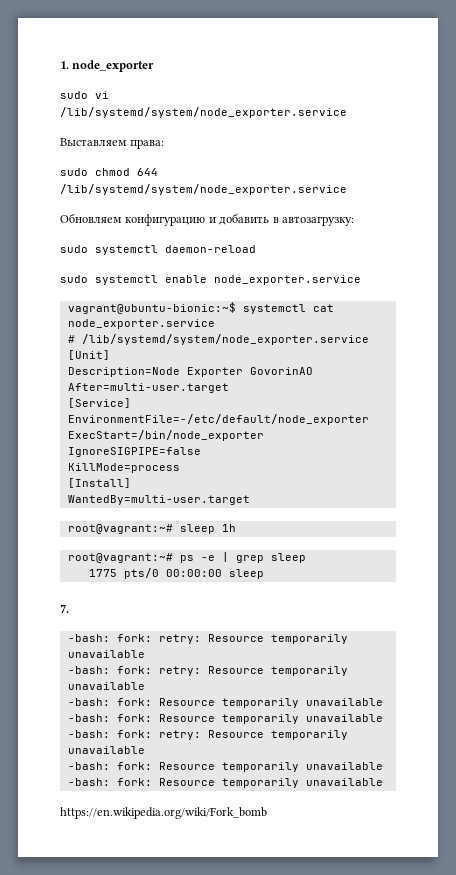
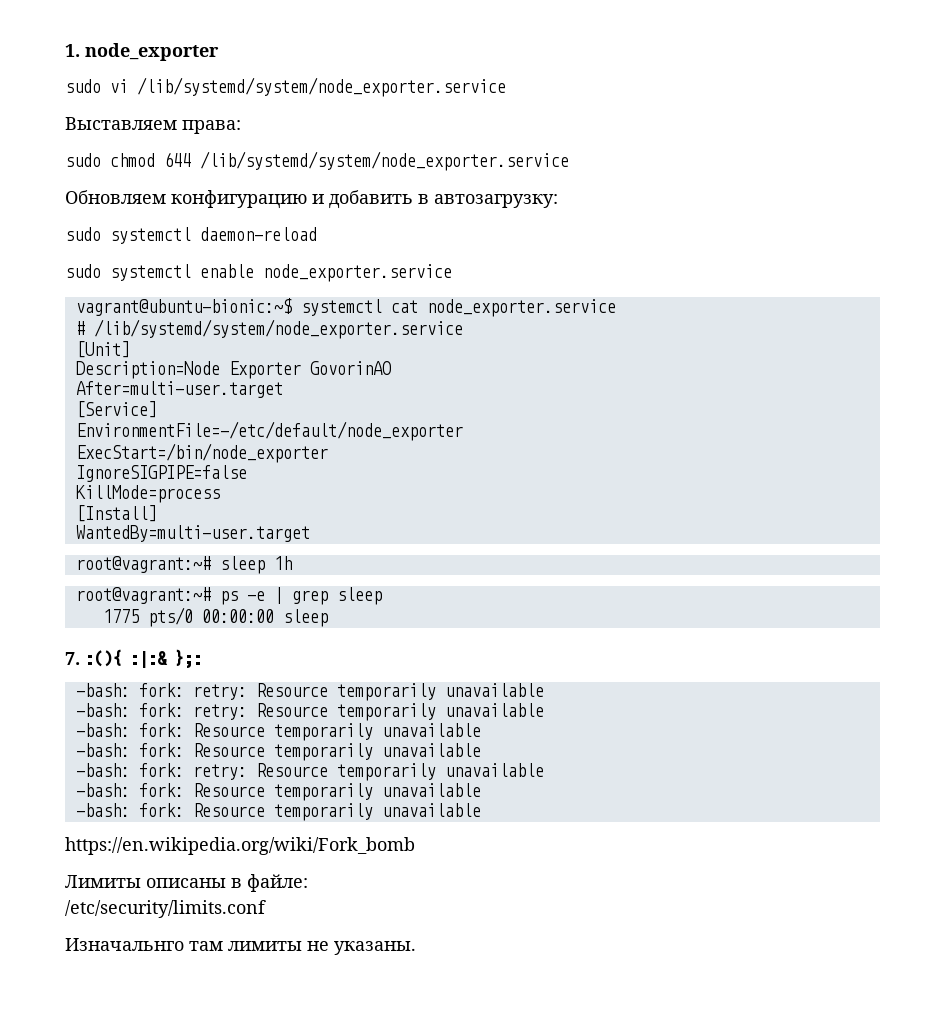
- 7.
+ 7. :(){ :|:& };:
+ Лимиты описаны в файле:
+ /etc/security/limits.conf
+ Изначальнго там лимиты не указаны.

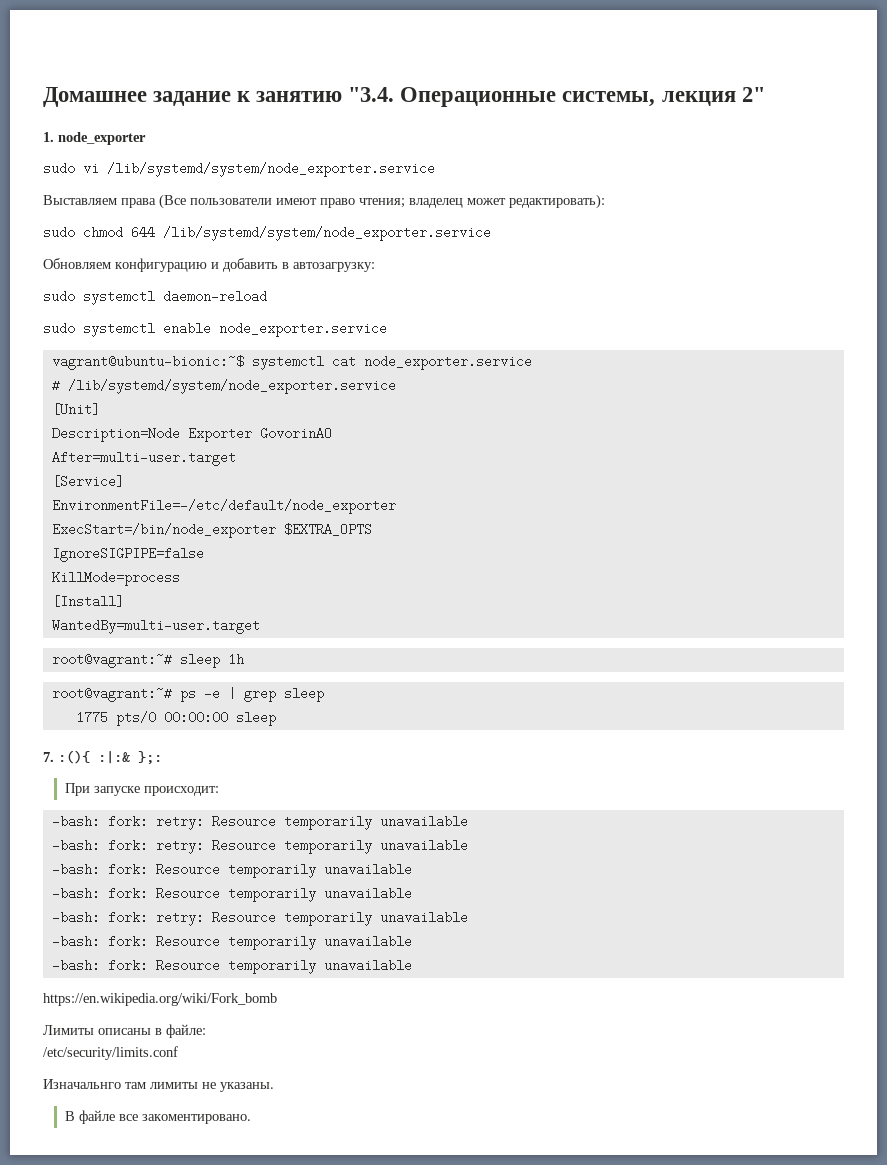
+ Домашнее задание к занятию "3.4. Операционные системы, лекция 2"
- Выставляем права:
+ Выставляем права (Все пользователи имеют право чтения; владелец может редактировать):
- ExecStart=/bin/node_exporter
+ ExecStart=/bin/node_exporter $EXTRA_OPTS
+ При запуске происходит:
+ В файле все закоментировано.

